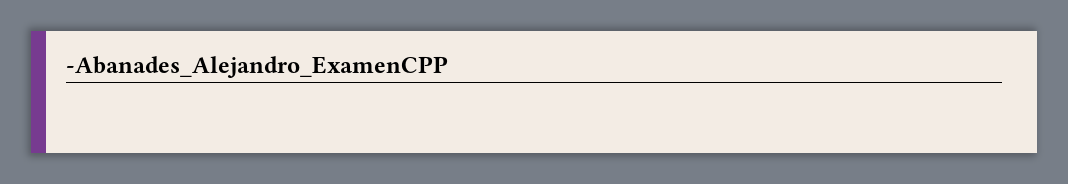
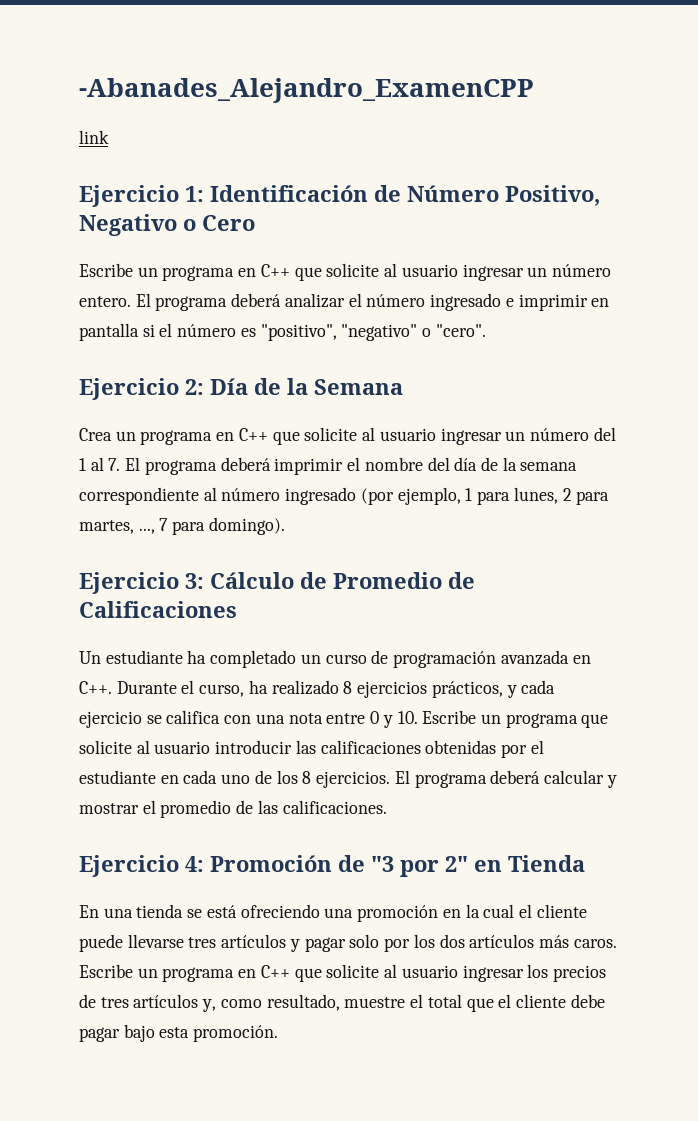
+ link
+ Ejercicio 1: Identificación de Número Positivo, Negativo o Cero
+ Escribe un programa en C++ que solicite al usuario ingresar un número entero. El programa deberá analizar el número ingresado e imprimir en pantalla si el número es "positivo", "negativo" o "cero".
+ Ejercicio 2: Día de la Semana
+ Crea un programa en C++ que solicite al usuario ingresar un número del 1 al 7. El programa deberá imprimir el nombre del día de la semana correspondiente al número ingresado (por ejemplo, 1 para lunes, 2 para martes, ..., 7 para domingo).
+ Ejercicio 3: Cálculo de Promedio de Calificaciones
+ Un estudiante ha completado un curso de programación avanzada en C++. Durante el curso, ha realizado 8 ejercicios prácticos, y cada ejercicio se califica con una nota entre 0 y 10. Escribe un programa que solicite al usuario introducir las calificaciones obtenidas por el estudiante en cada uno de los 8 ejercicios. El programa deberá calcular y mostrar el promedio de las calificaciones.
+ Ejercicio 4: Promoción de "3 por 2" en Tienda
+ En una tienda se está ofreciendo una promoción en la cual el cliente puede llevarse tres artículos y pagar solo por los dos artículos más caros. Escribe un programa en C++ que solicite al usuario ingresar los precios de tres artículos y, como resultado, muestre el total que el cliente debe pagar bajo esta promoción.

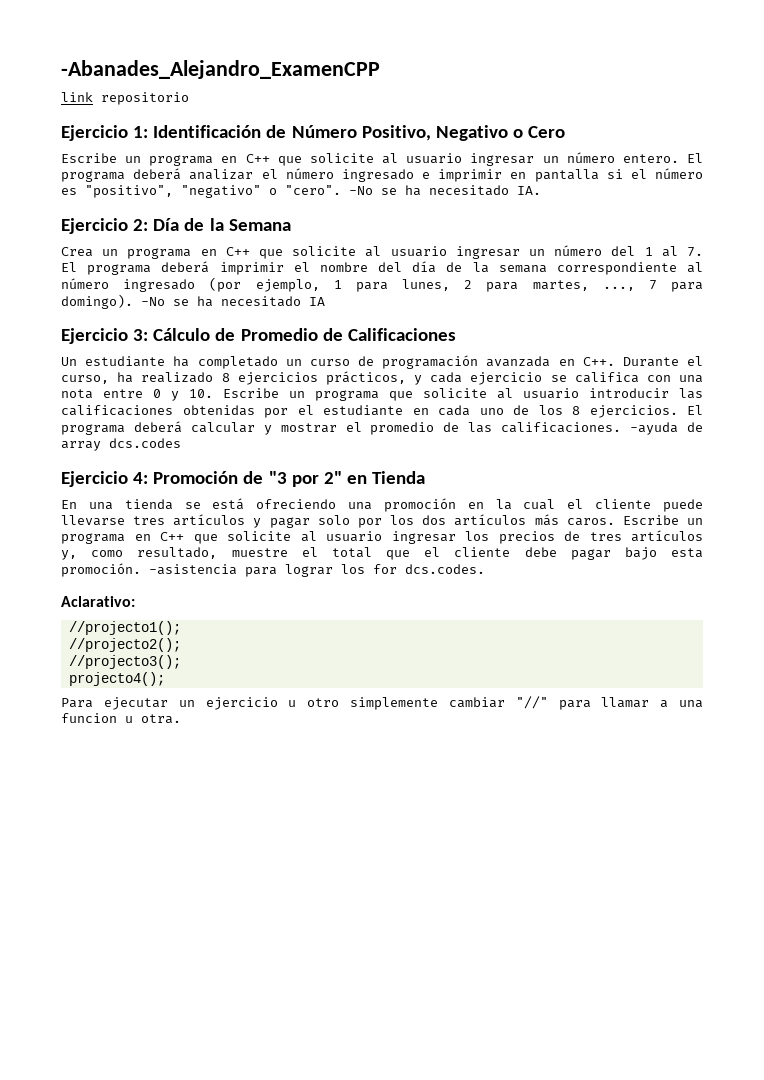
- link
+ link repositorio
+ -No se ha necesitado IA.
+ -No se ha necesitado IA
+ -ayuda de array dcs.codes
+ -asistencia para lograr los for dcs.codes.
+ Aclarativo:
+ //projecto1();
+ //projecto2();
+ //projecto3();
+ projecto4();
+ Para ejecutar un ejercicio u otro simplemente cambiar "//" para llamar a una funcion u otra.

